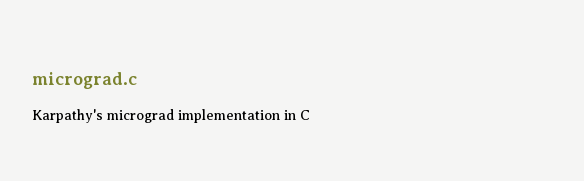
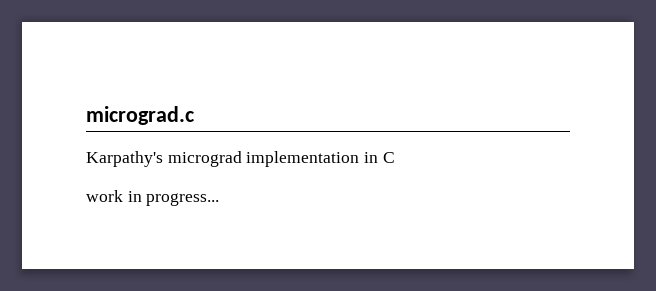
+ work in progress...

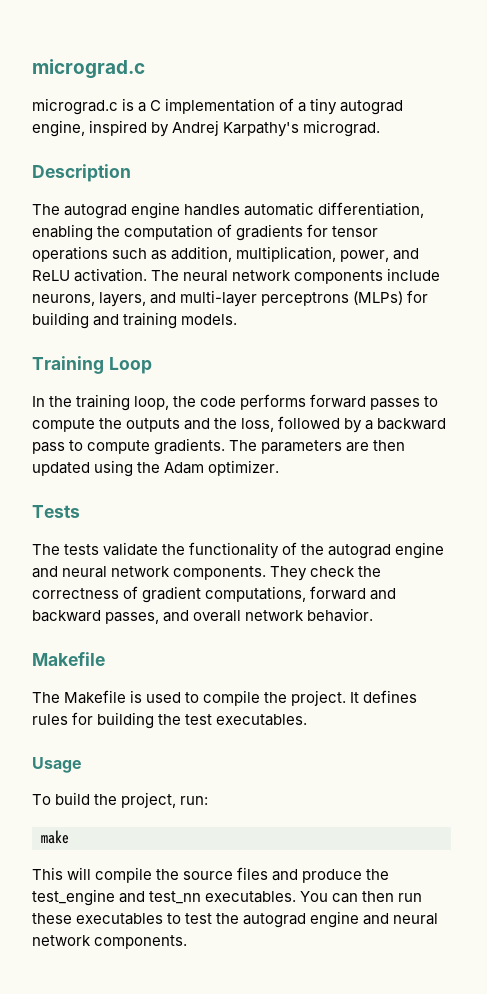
- Karpathy's micrograd implementation in C
- work in progress...
+ micrograd.c is a C implementation of a tiny autograd engine, inspired by Andrej Karpathy's micrograd.
+ Description
+ The autograd engine handles automatic differentiation, enabling the computation of gradients for tensor operations such as addition, multiplication, power, and ReLU activation. The neural network components include neurons, layers, and multi-layer perceptrons (MLPs) for building and training models.
+ Training Loop
+ In the training loop, the code performs forward passes to compute the outputs and the loss, followed by a backward pass to compute gradients. The parameters are then updated using the Adam optimizer.
+ Tests
+ The tests validate the functionality of the autograd engine and neural network components. They check the correctness of gradient computations, forward and backward passes, and overall network behavior.
+ Makefile
+ The Makefile is used to compile the project. It defines rules for building the test executables.
+ Usage
+ To build the project, run:
+ make
+ This will compile the source files and produce the test_engine and test_nn executables. You can then run these executables to test the autograd engine and neural network components.

